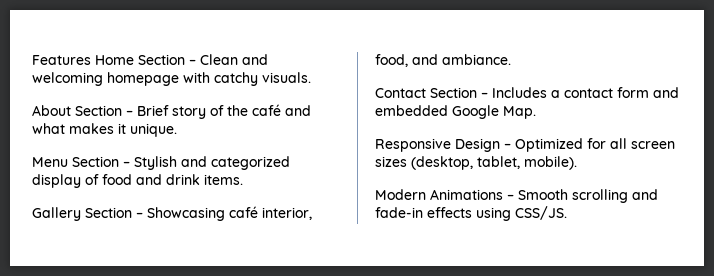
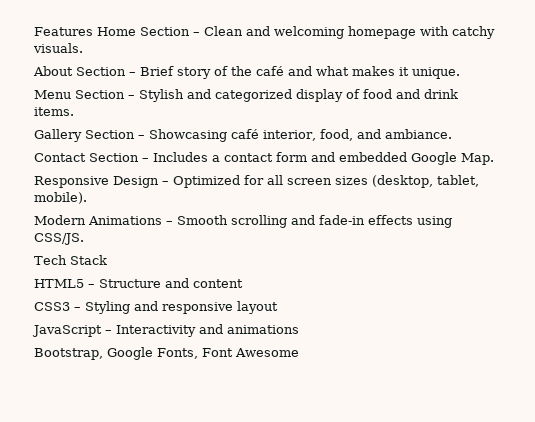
+ Tech Stack
+ HTML5 – Structure and content
+ CSS3 – Styling and responsive layout
+ JavaScript – Interactivity and animations
+ Bootstrap, Google Fonts, Font Awesome

